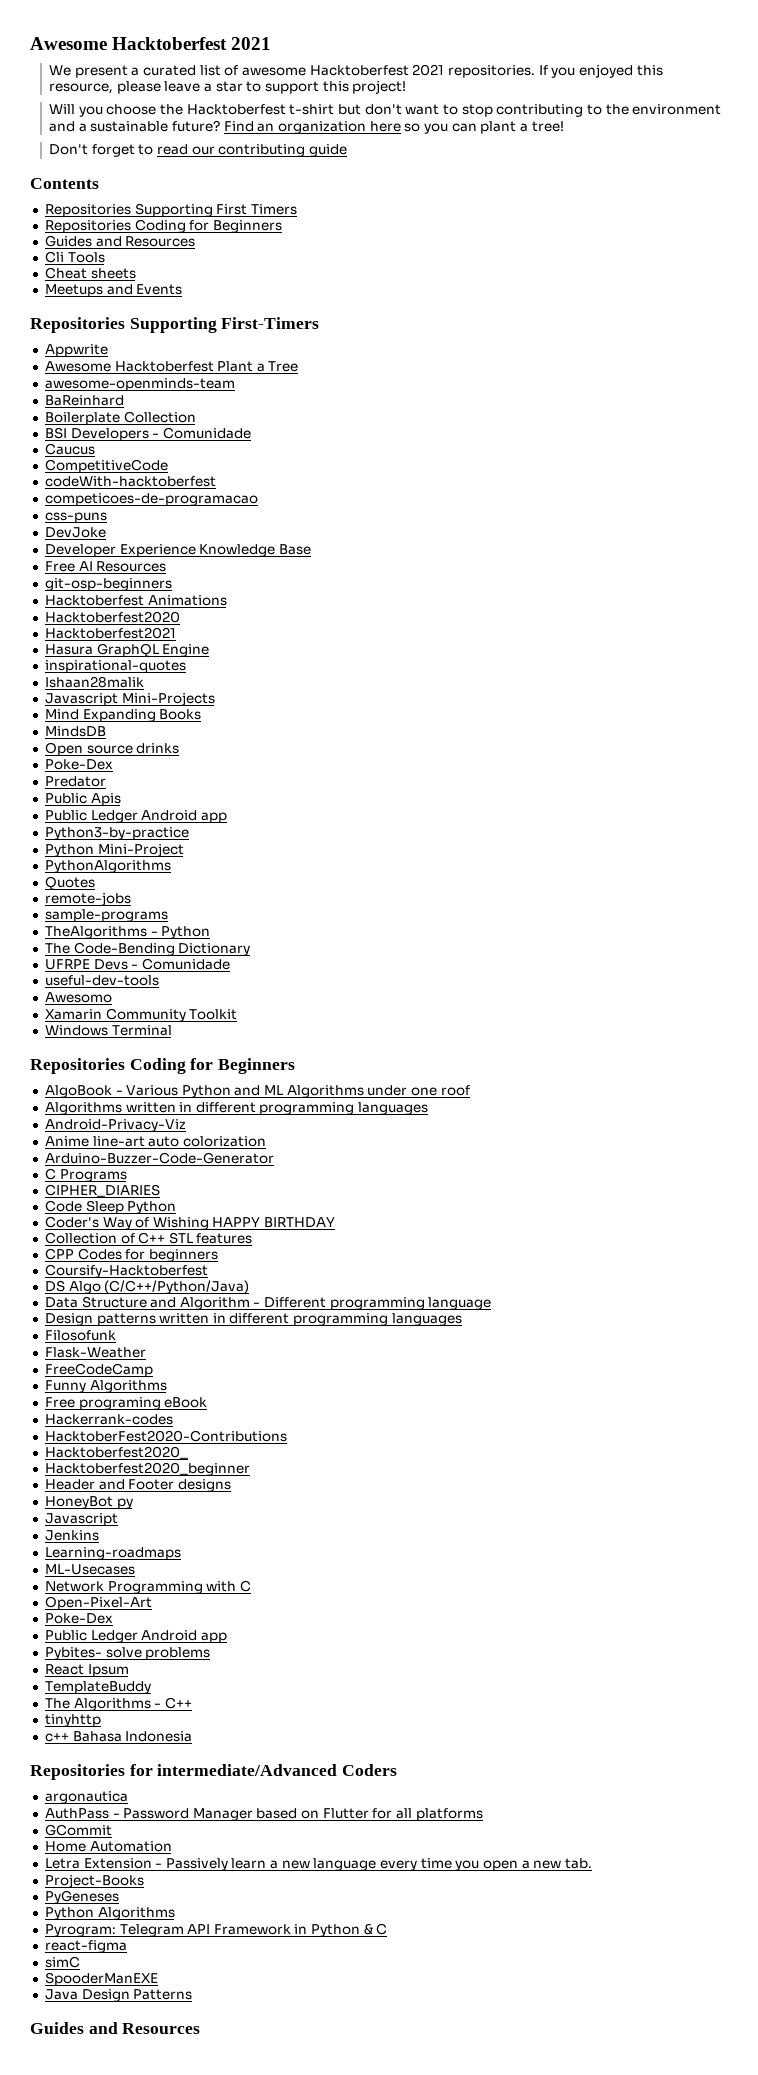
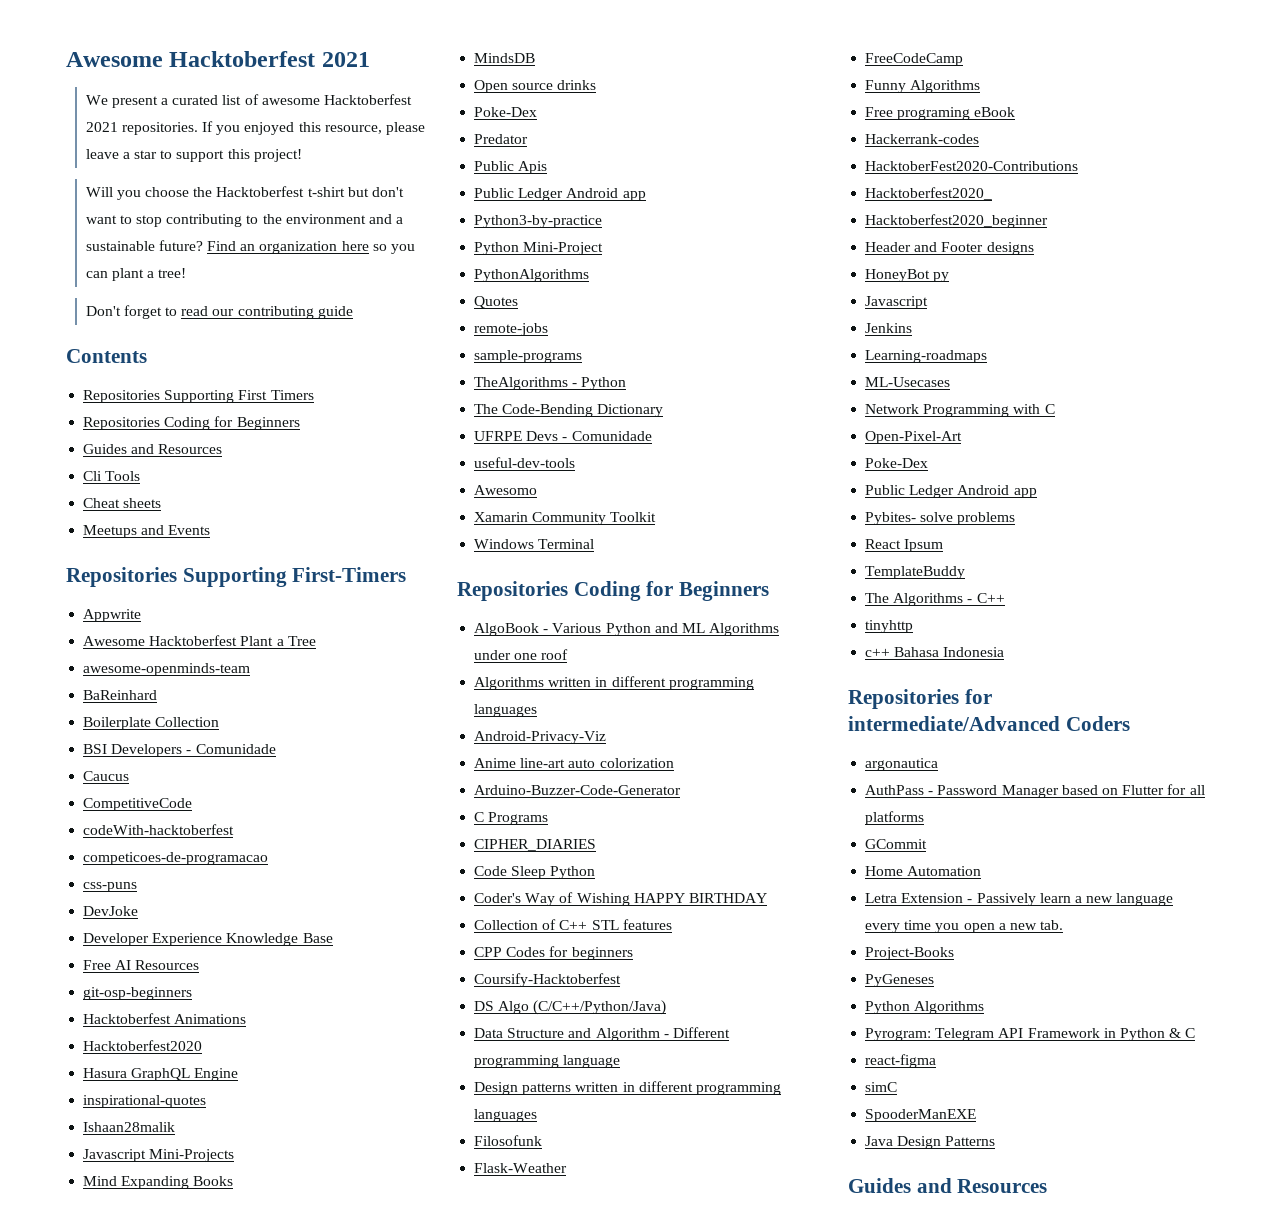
- Hacktoberfest2021

